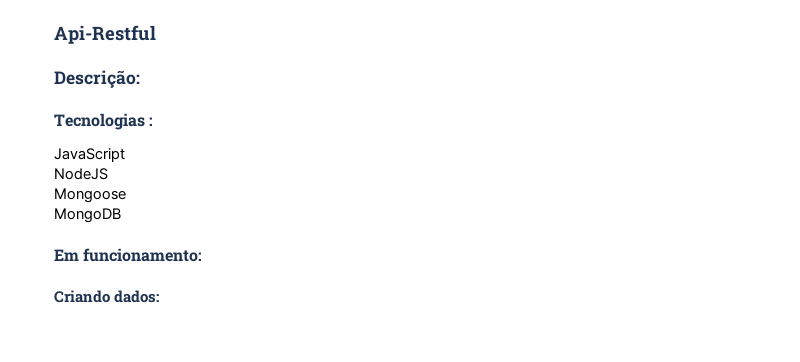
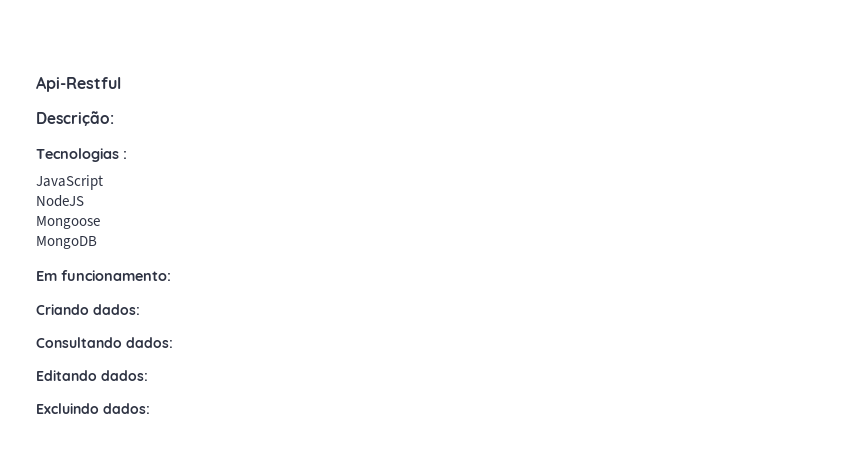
+ Consultando dados:
+ Editando dados:
+ Excluindo dados:

